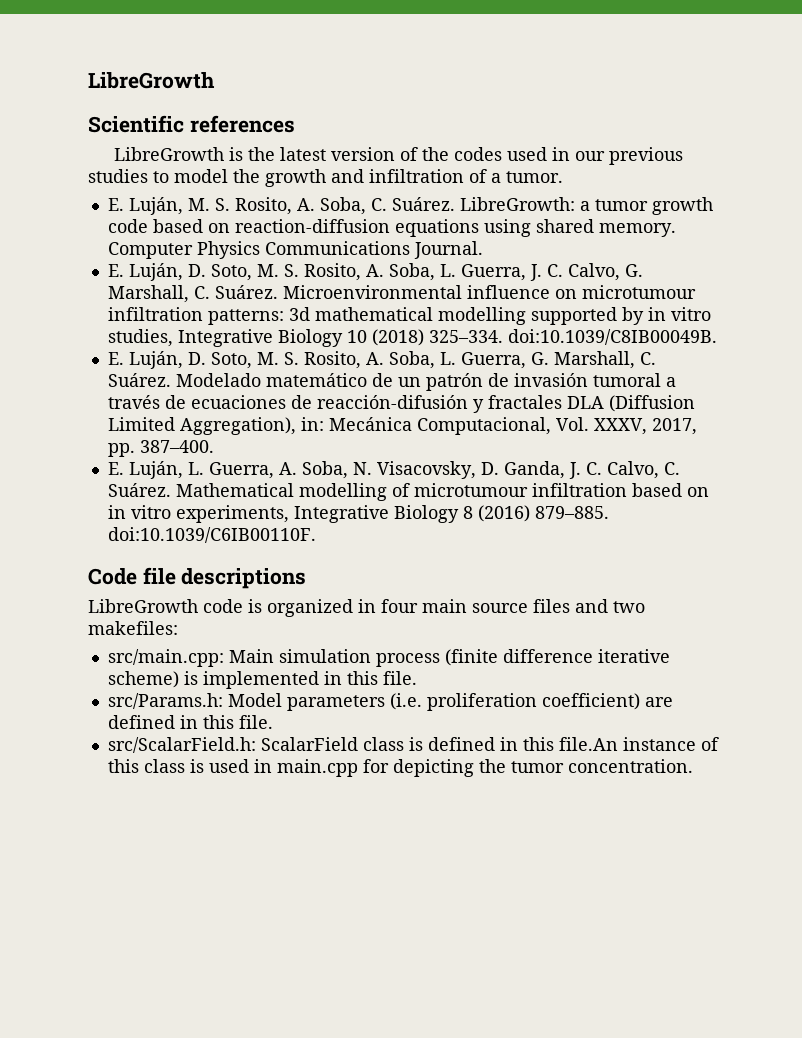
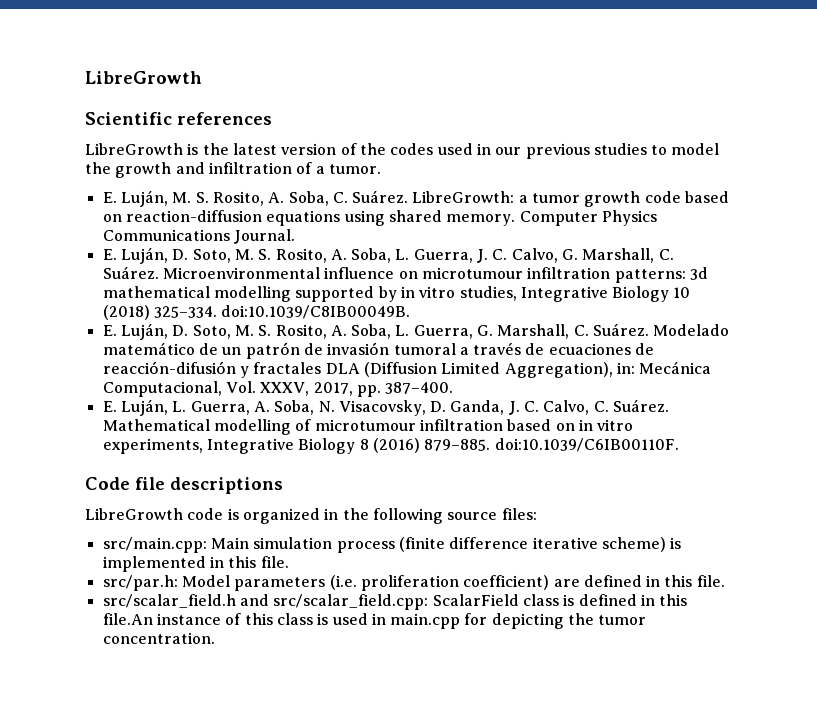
- LibreGrowth code is organized in four main source files and two makefiles:
+ LibreGrowth code is organized in the following source files:
- src/Params.h: Model parameters (i.e. proliferation coefficient) are defined in this file.
+ src/par.h: Model parameters (i.e. proliferation coefficient) are defined in this file.
- src/ScalarField.h: ScalarField class is defined in this file.An instance of this class is used in main.cpp for depicting the tumor concentration.
+ src/scalar_field.h and src/scalar_field.cpp: ScalarField class is defined in this file.An instance of this class is used in main.cpp for depicting the tumor concentration.

